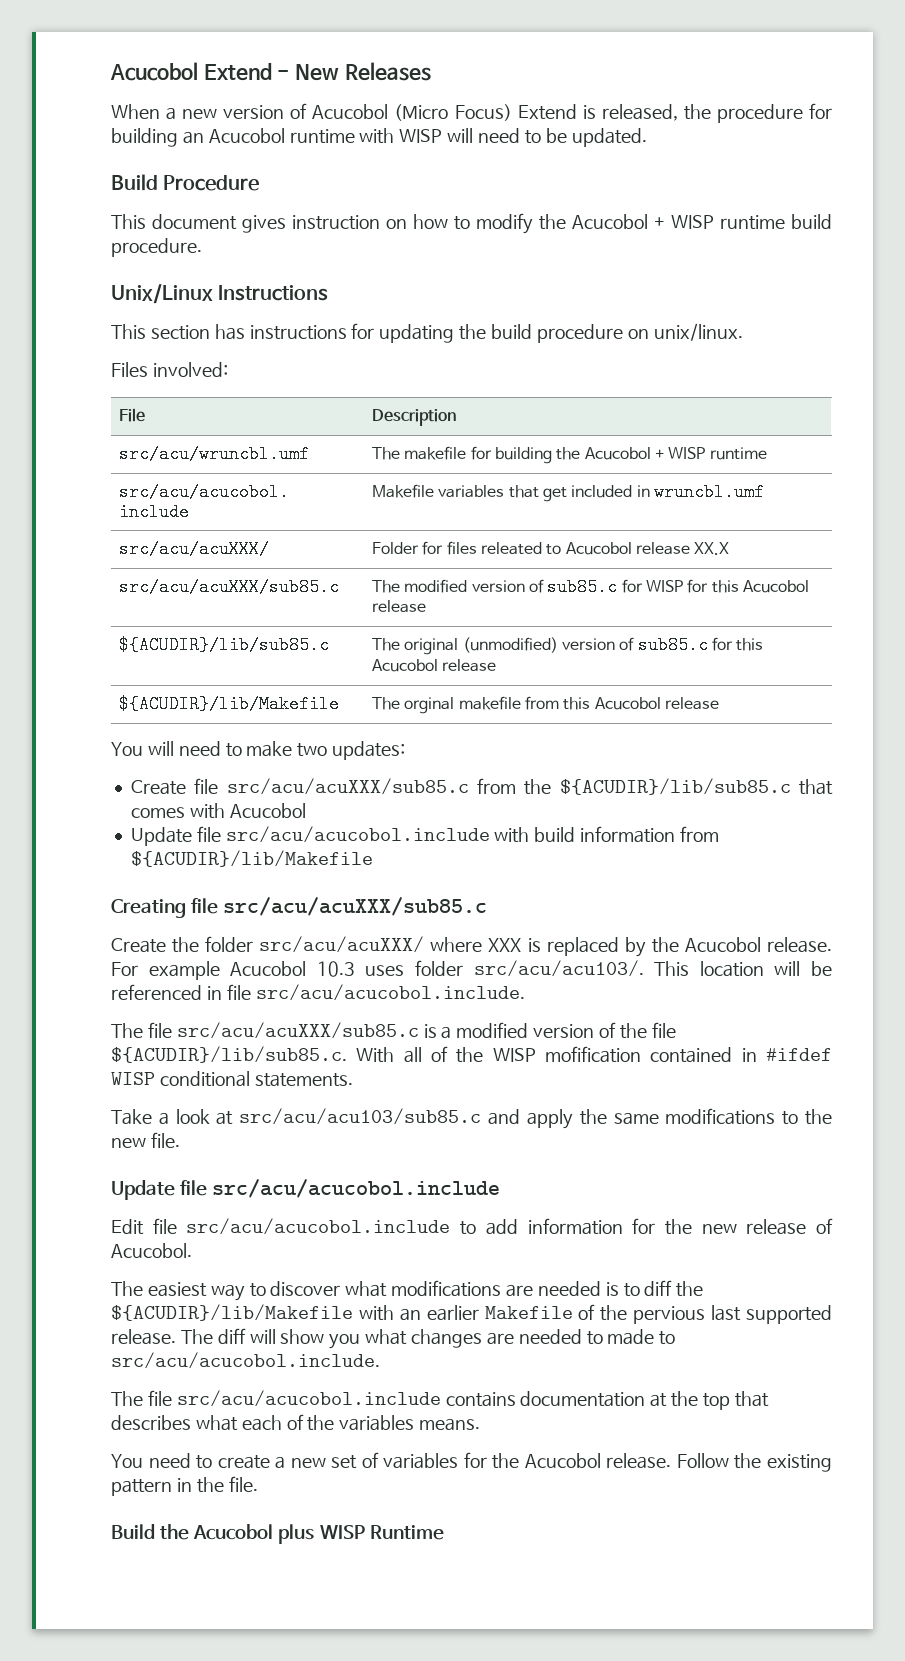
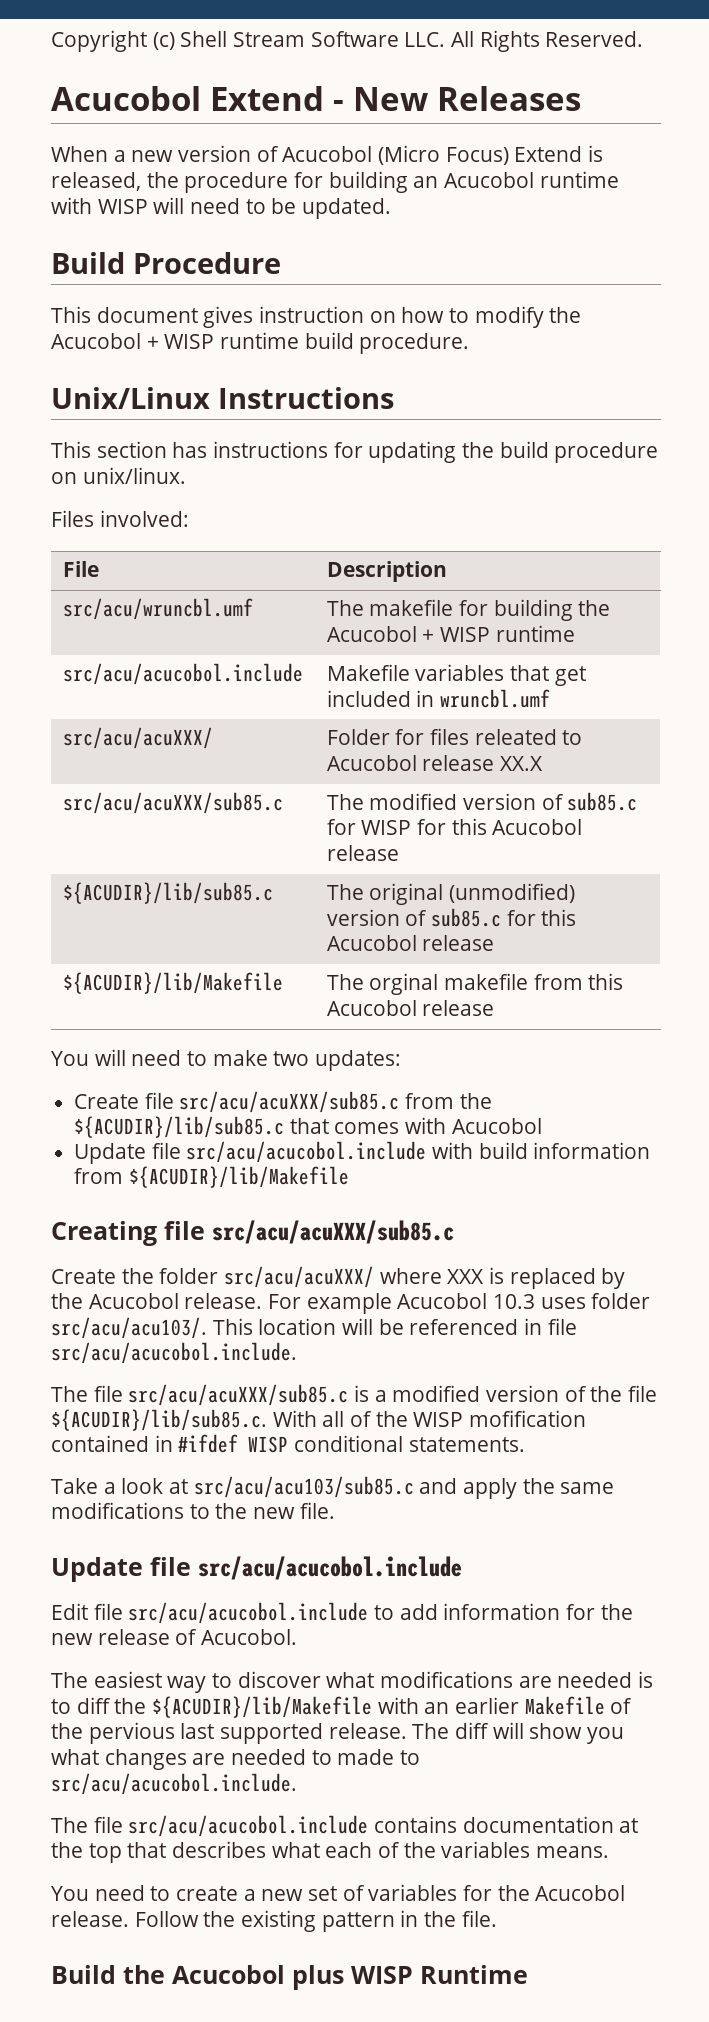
+ Copyright (c) Shell Stream Software LLC. All Rights Reserved.

